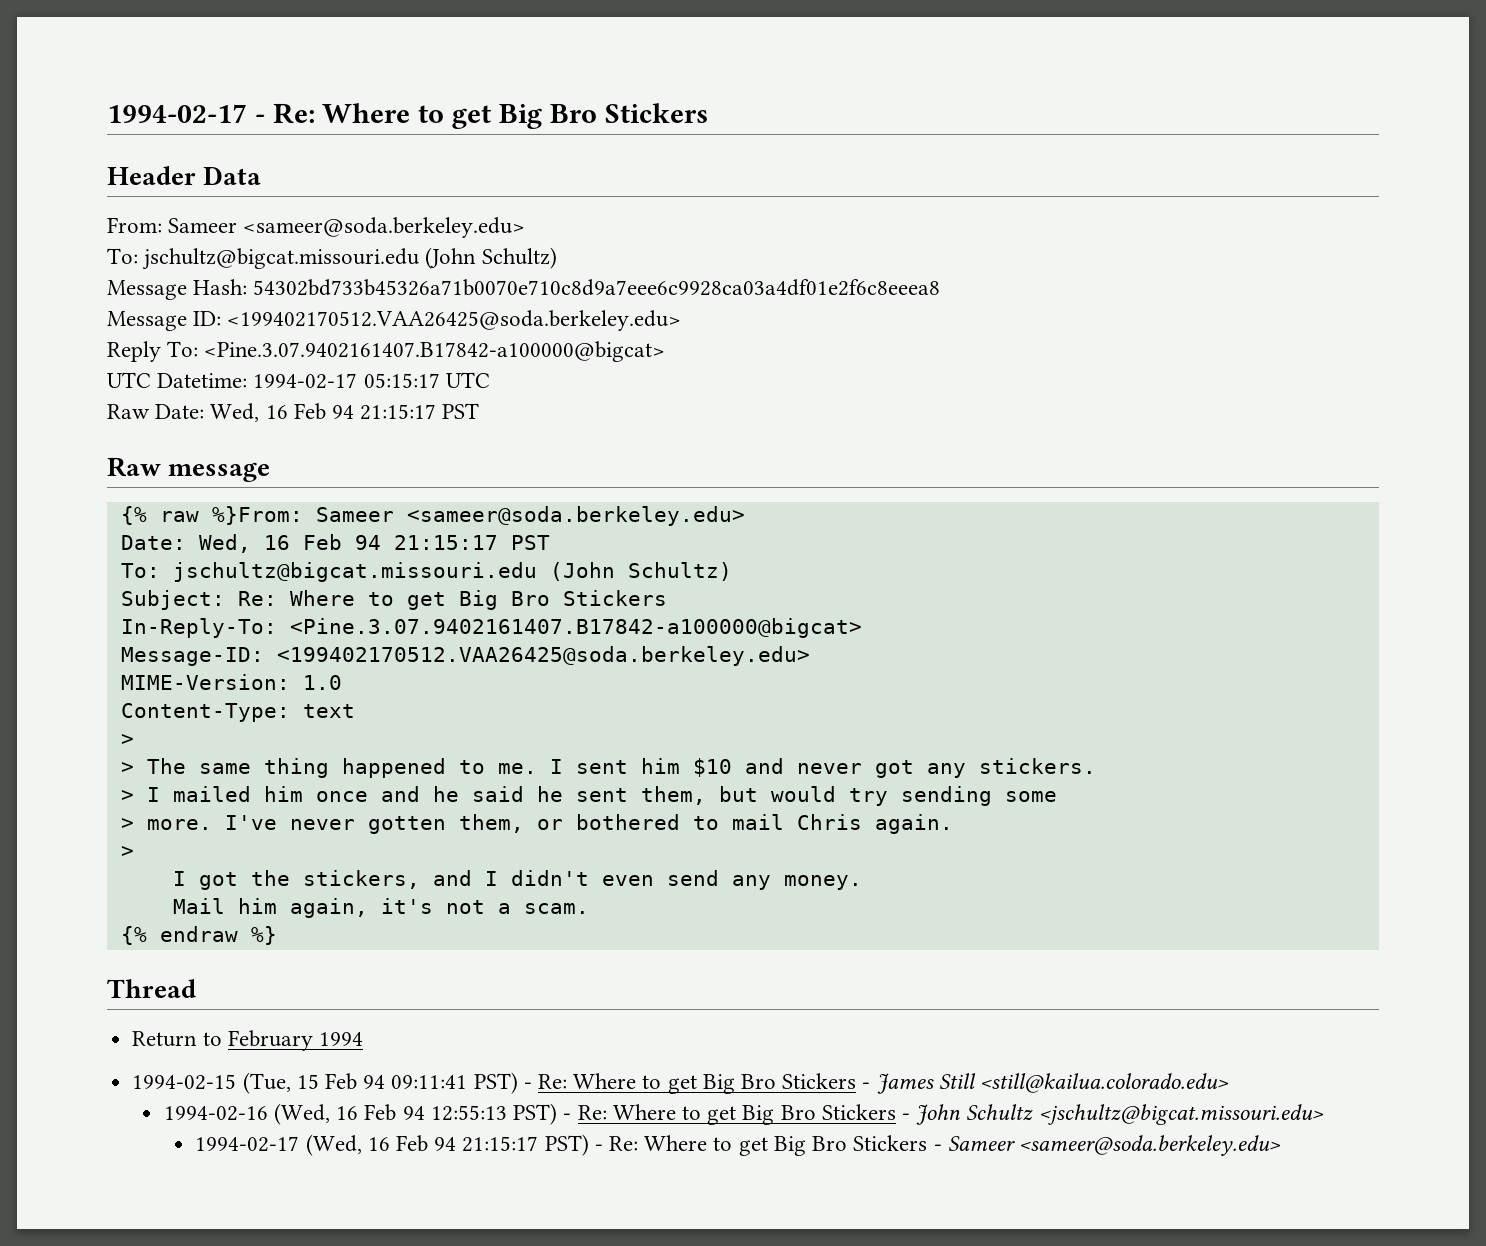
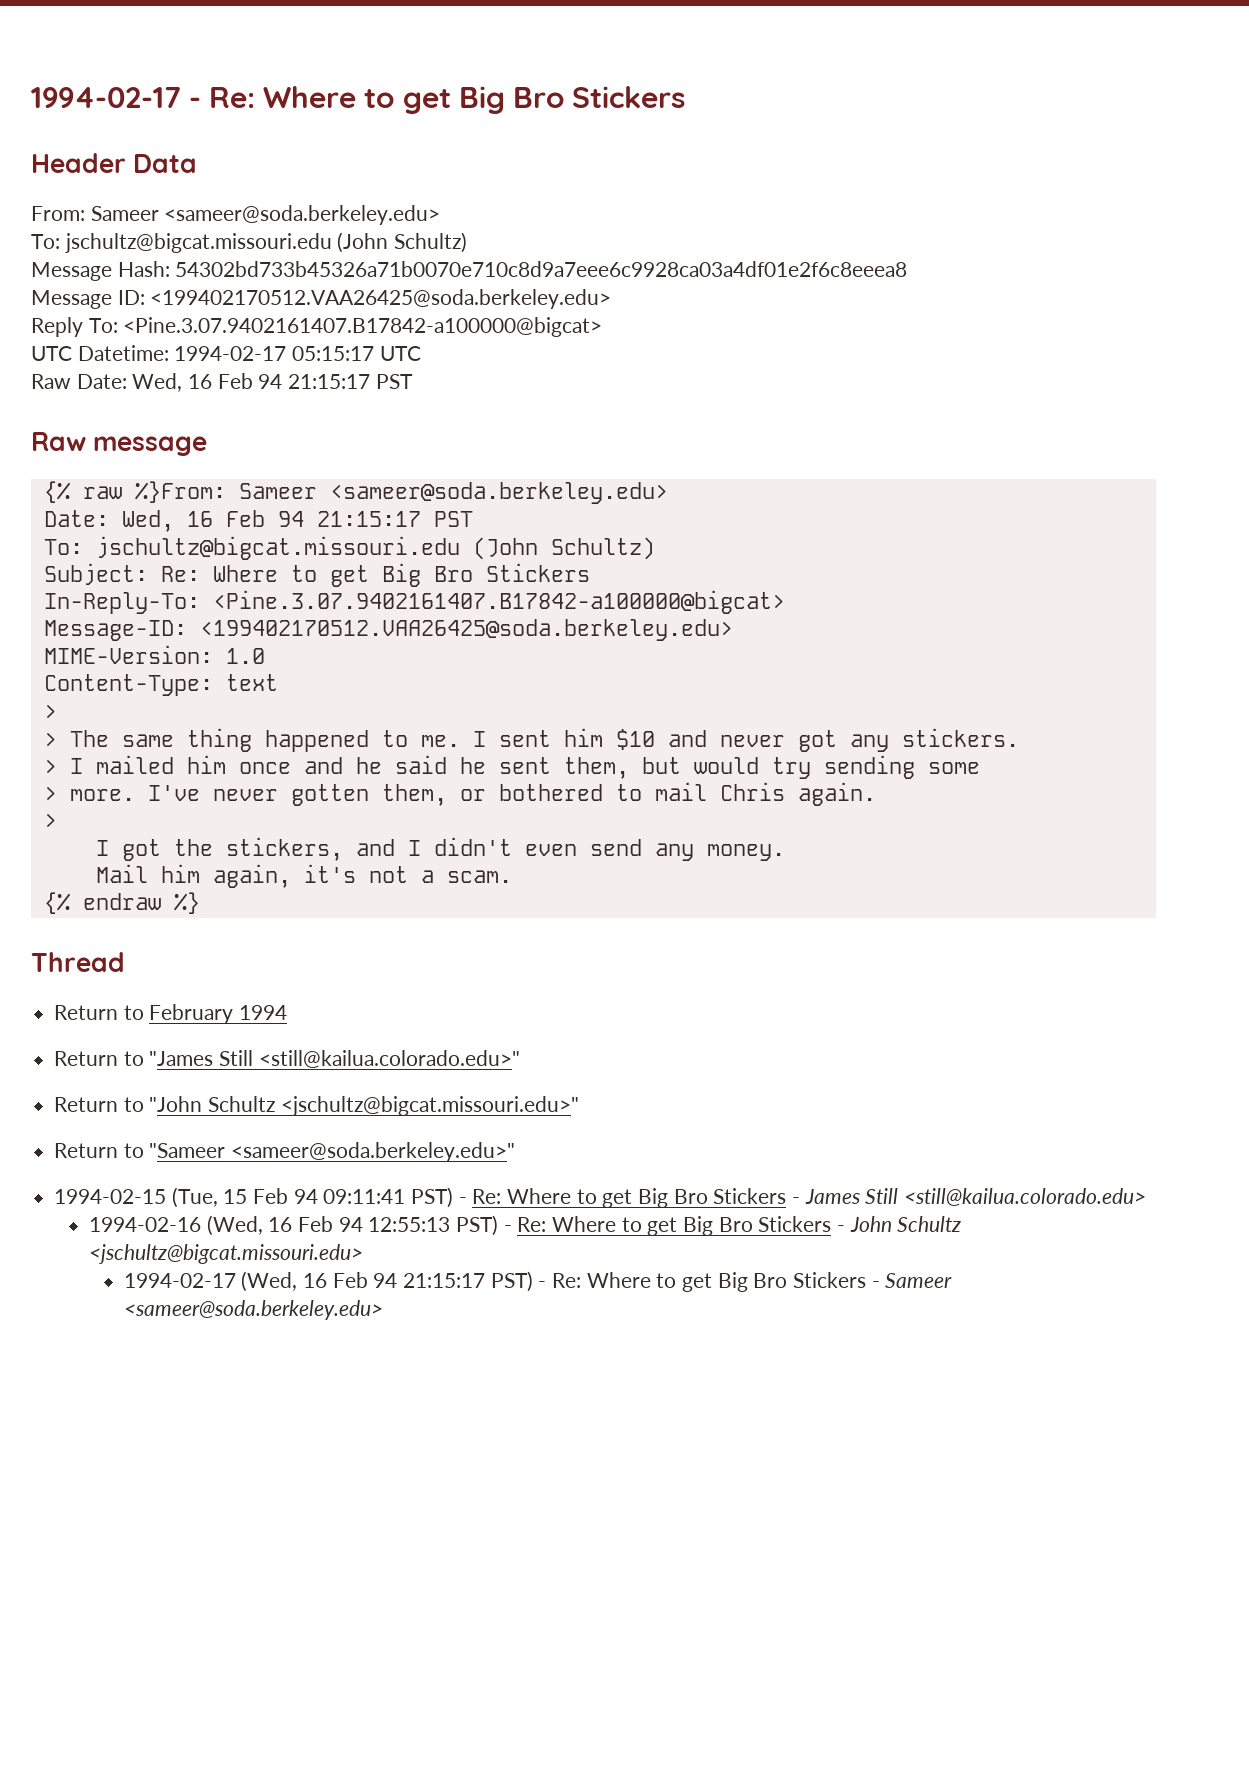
+ Return to "James Still <still@kailua.colorado.edu>"
+ Return to "John Schultz <jschultz@bigcat.missouri.edu>"
+ Return to "Sameer <sameer@soda.berkeley.edu>"

